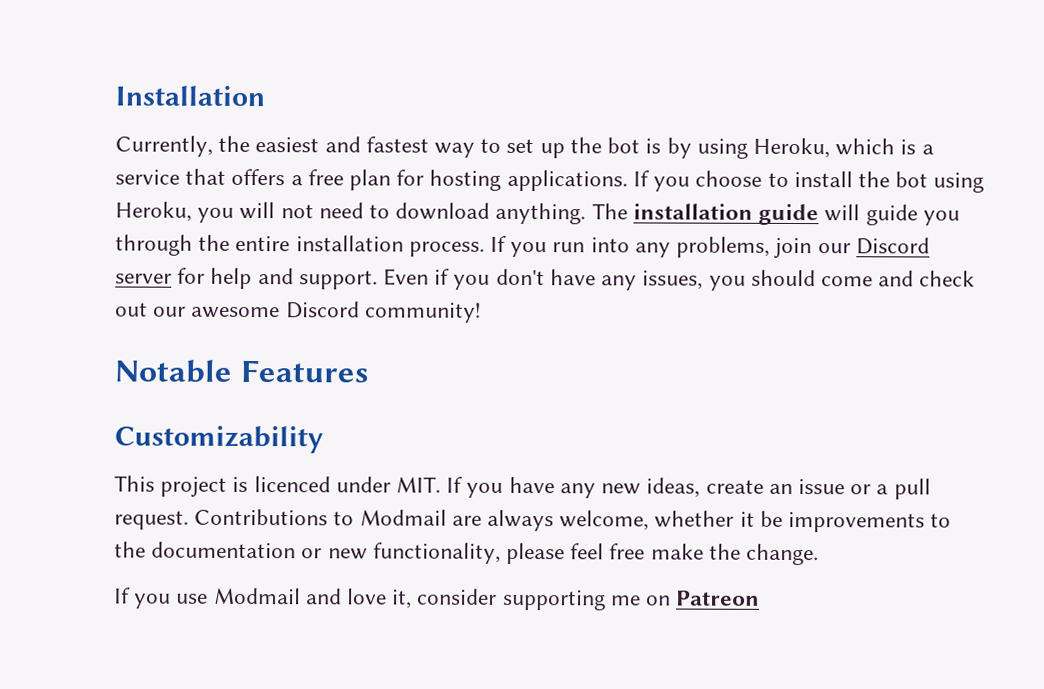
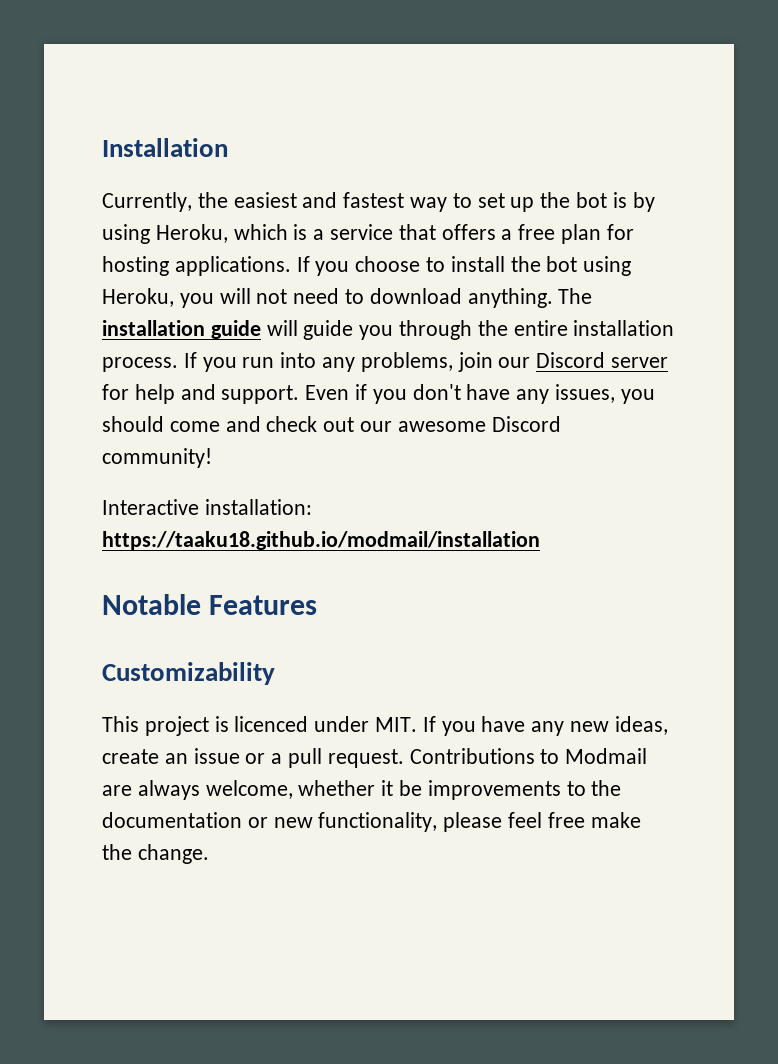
+ Interactive installation: https://taaku18.github.io/modmail/installation
- If you use Modmail and love it, consider supporting me on Patreon

